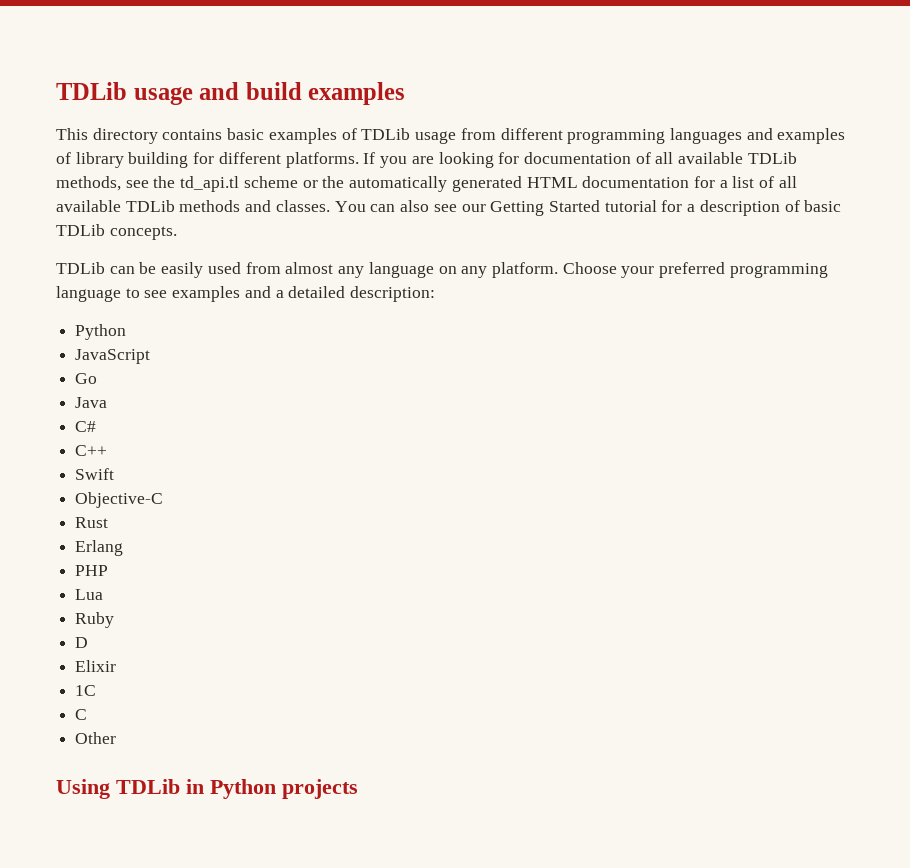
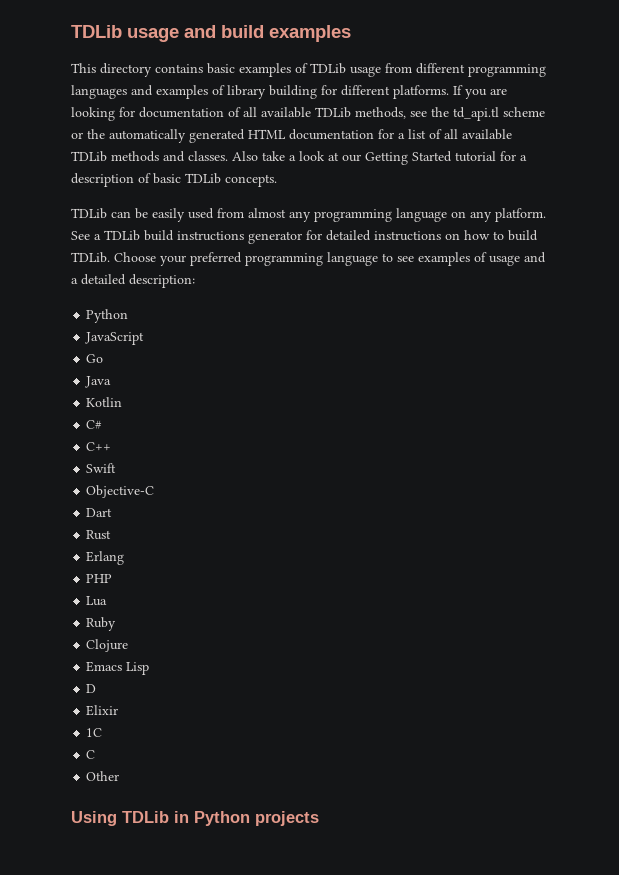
- You can also see our Getting Started tutorial for a description of basic TDLib concepts.
+ Also take a look at our Getting Started tutorial for a description of basic TDLib concepts.
- TDLib can be easily used from almost any language on any platform.
+ TDLib can be easily used from almost any programming language on any platform.
+ See a TDLib build instructions generator for detailed instructions on how to build TDLib.
- Choose your preferred programming language to see examples and a detailed description:
+ Choose your preferred programming language to see examples of usage and a detailed description:
+ Kotlin
+ Dart
+ Clojure
+ Emacs Lisp

